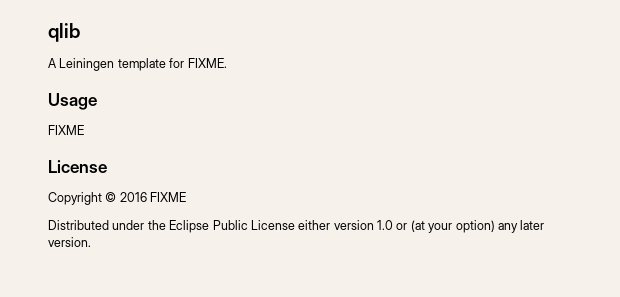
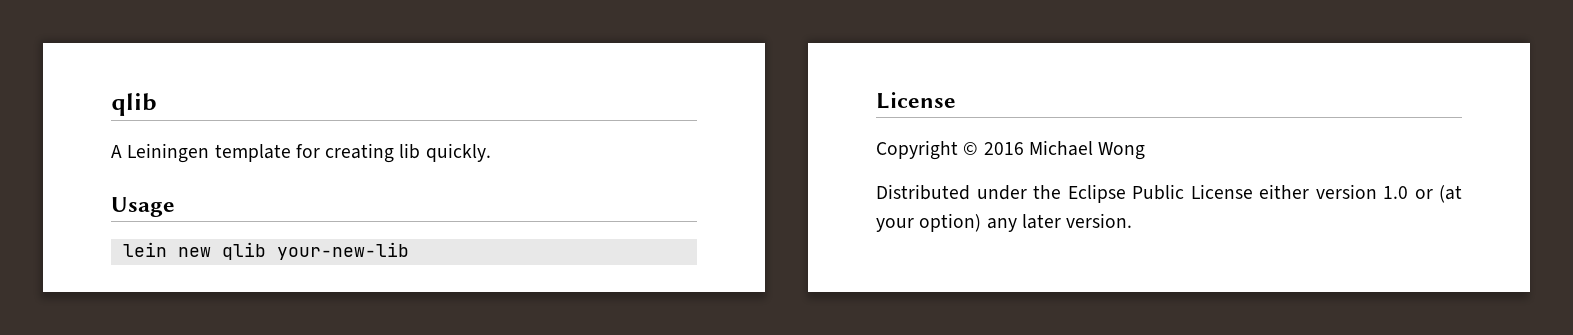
- A Leiningen template for FIXME.
+ A Leiningen template for creating lib quickly.
  Usage
- FIXME
+ lein new qlib your-new-lib
- Copyright © 2016 FIXME
+ Copyright © 2016 Michael Wong

